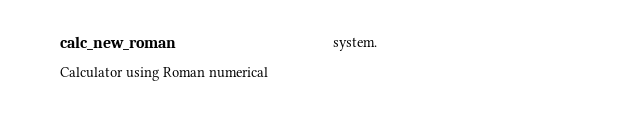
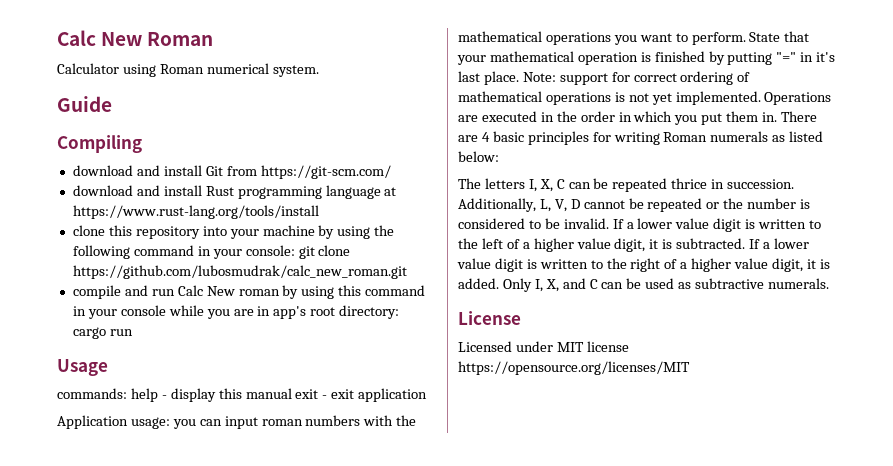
- calc_new_roman
+ Calc New Roman
+ Guide
+ Compiling
+ download and install Git from https://git-scm.com/
+ download and install Rust programming language at https://www.rust-lang.org/tools/install
+ clone this repository into your machine by using the following command in your console: git clone https://github.com/lubosmudrak/calc_new_roman.git
+ compile and run Calc New roman by using this command in your console while you are in app's root directory: cargo run
+ Usage
+ commands: help - display this manual exit - exit application
+ Application usage: you can input roman numbers with the mathematical operations you want to perform. State that your mathematical operation is finished by putting "=" in it's last place. Note: support for correct ordering of mathematical operations is not yet implemented. Operations are executed in the order in which you put them in. There are 4 basic principles for writing Roman numerals as listed below:
+ The letters I, X, C can be repeated thrice in succession. Additionally, L, V, D cannot be repeated or the number is considered to be invalid. If a lower value digit is written to the left of a higher value digit, it is subtracted. If a lower value digit is written to the right of a higher value digit, it is added. Only I, X, and C can be used as subtractive numerals.
+ License
+ Licensed under MIT license https://opensource.org/licenses/MIT

